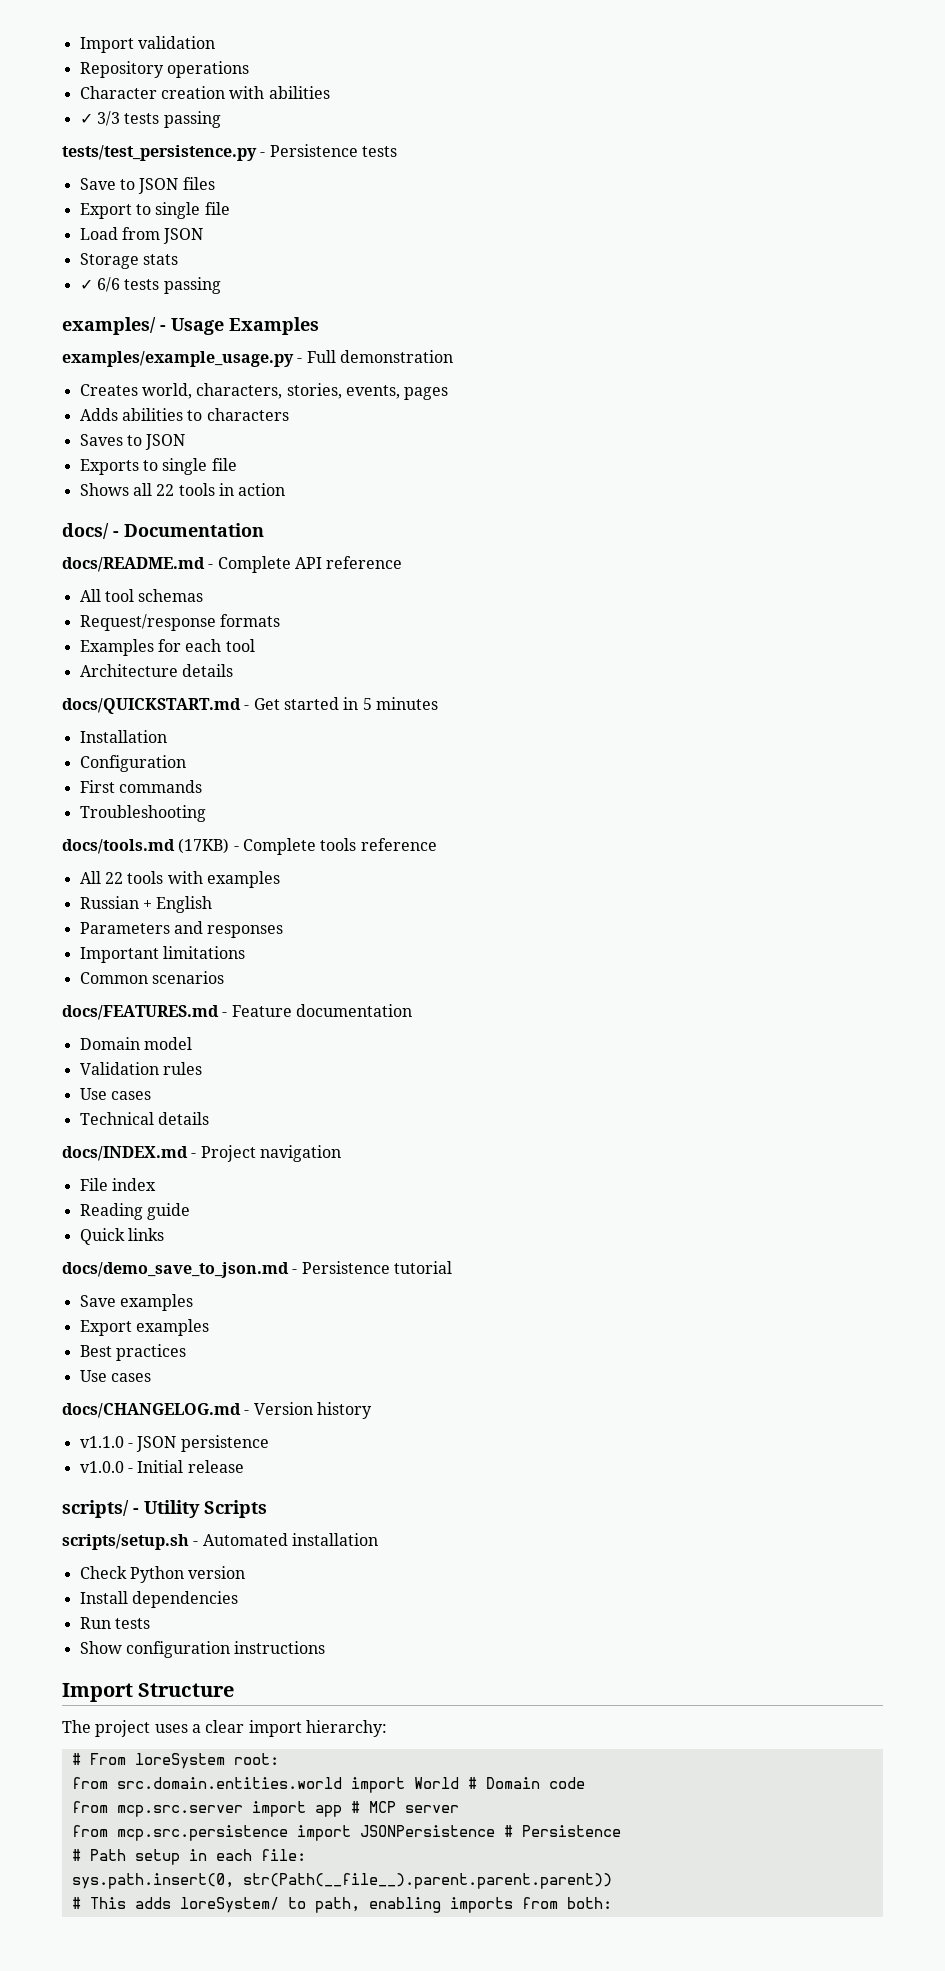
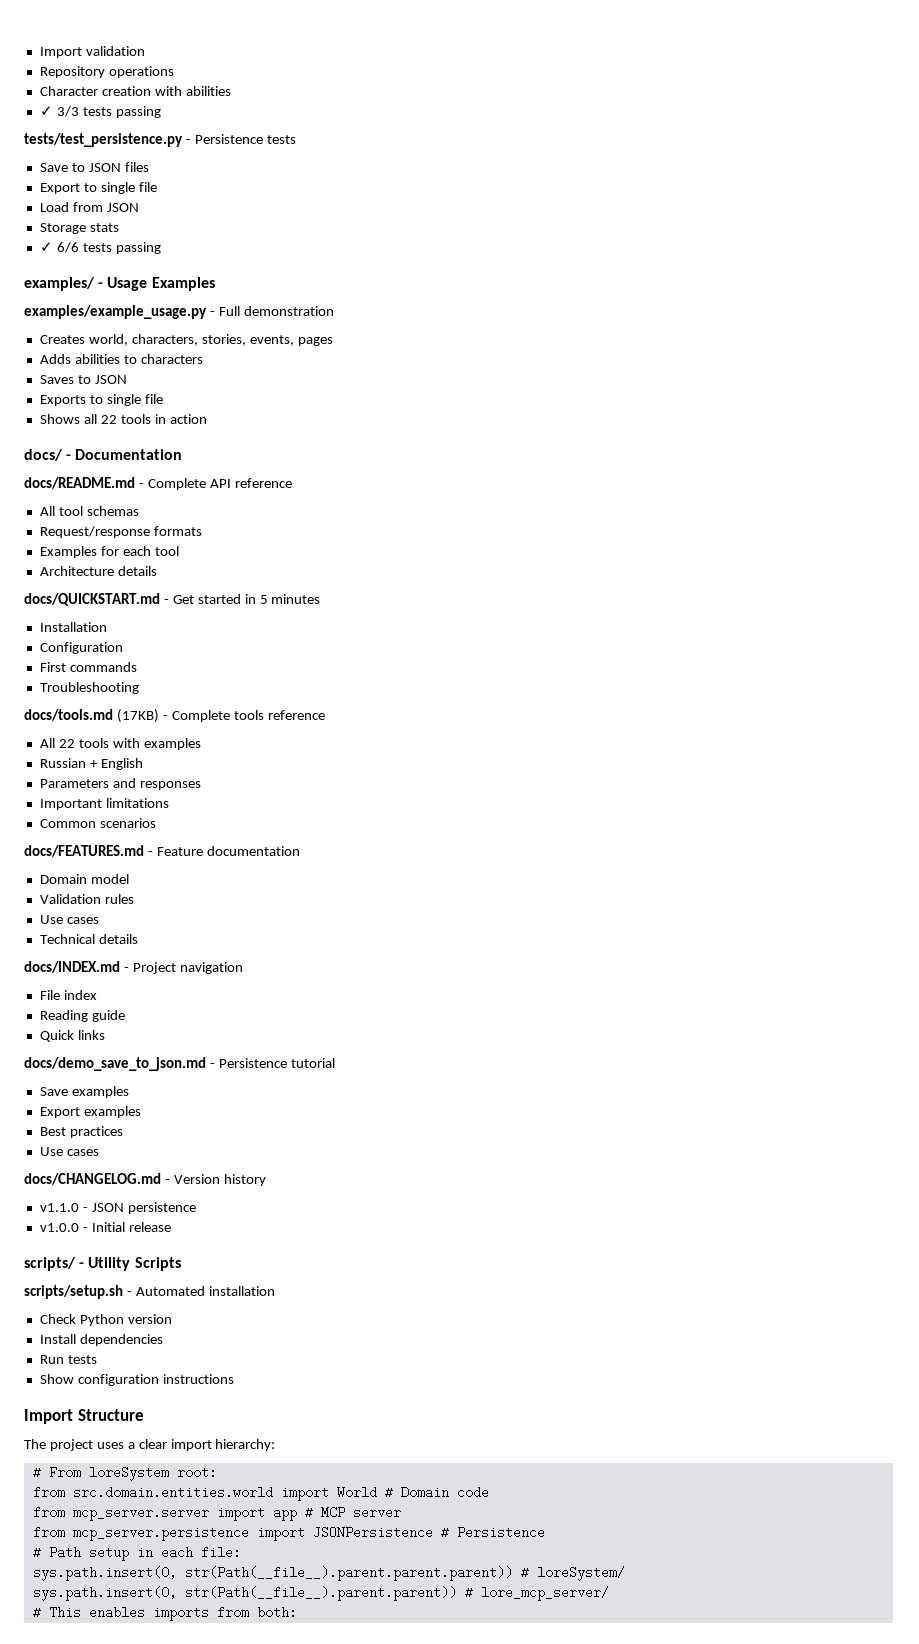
- from mcp.src.server import app # MCP server
+ from mcp_server.server import app # MCP server
- from mcp.src.persistence import JSONPersistence # Persistence
+ from mcp_server.persistence import JSONPersistence # Persistence
- sys.path.insert(0, str(Path(__file__).parent.parent.parent))
- # This adds loreSystem/ to path, enabling imports from both:
+ sys.path.insert(0, str(Path(__file__).parent.parent.parent)) # loreSystem/
+ sys.path.insert(0, str(Path(__file__).parent.parent)) # lore_mcp_server/
+ # This enables imports from both:

